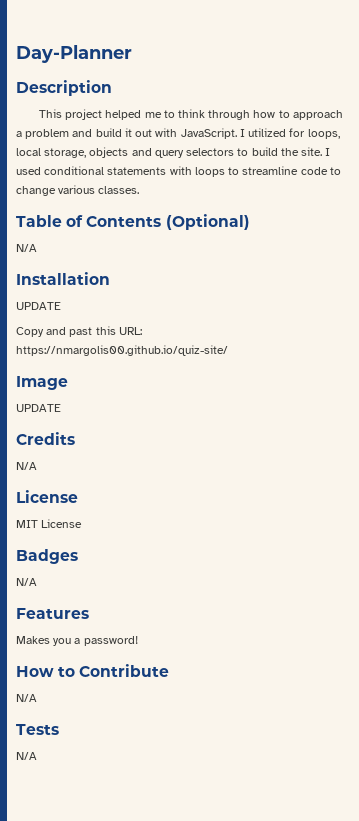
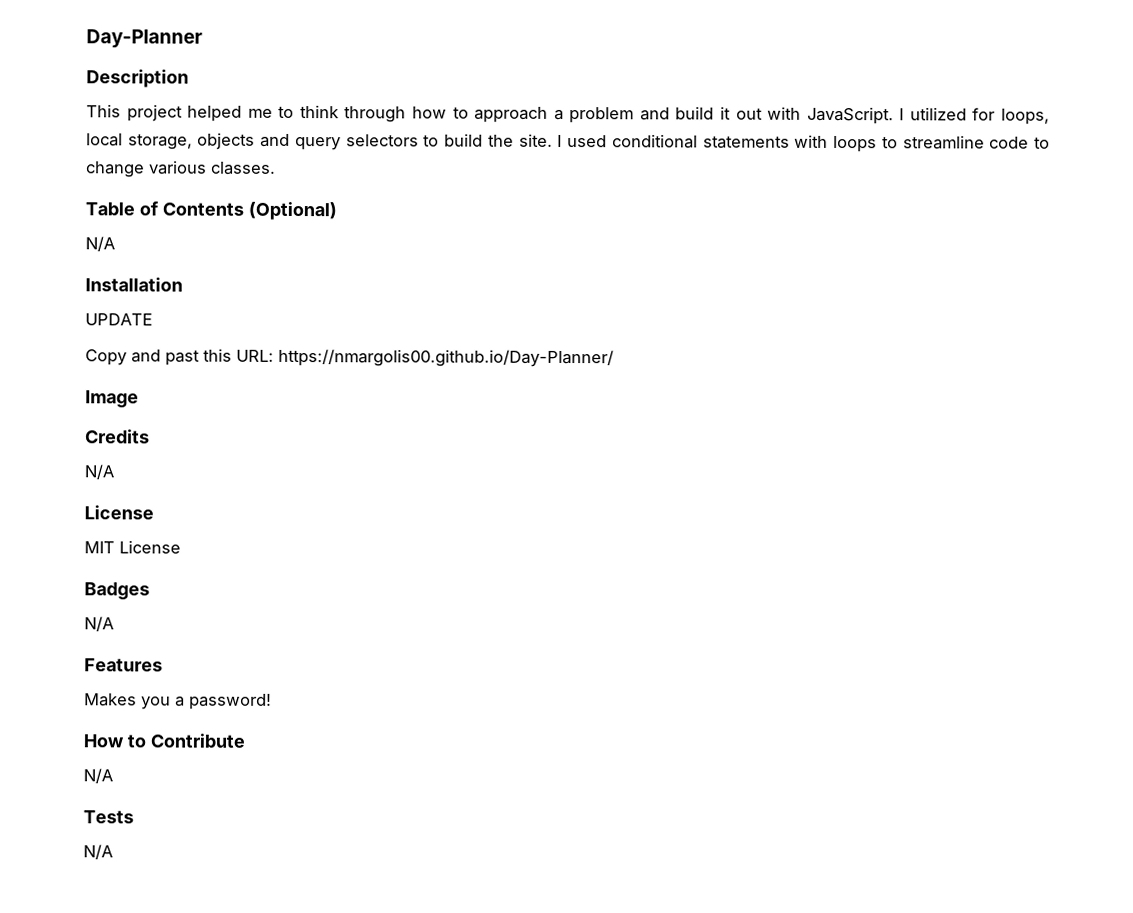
- Copy and past this URL: https://nmargolis00.github.io/quiz-site/
+ Copy and past this URL: https://nmargolis00.github.io/Day-Planner/
  Image
- UPDATE

